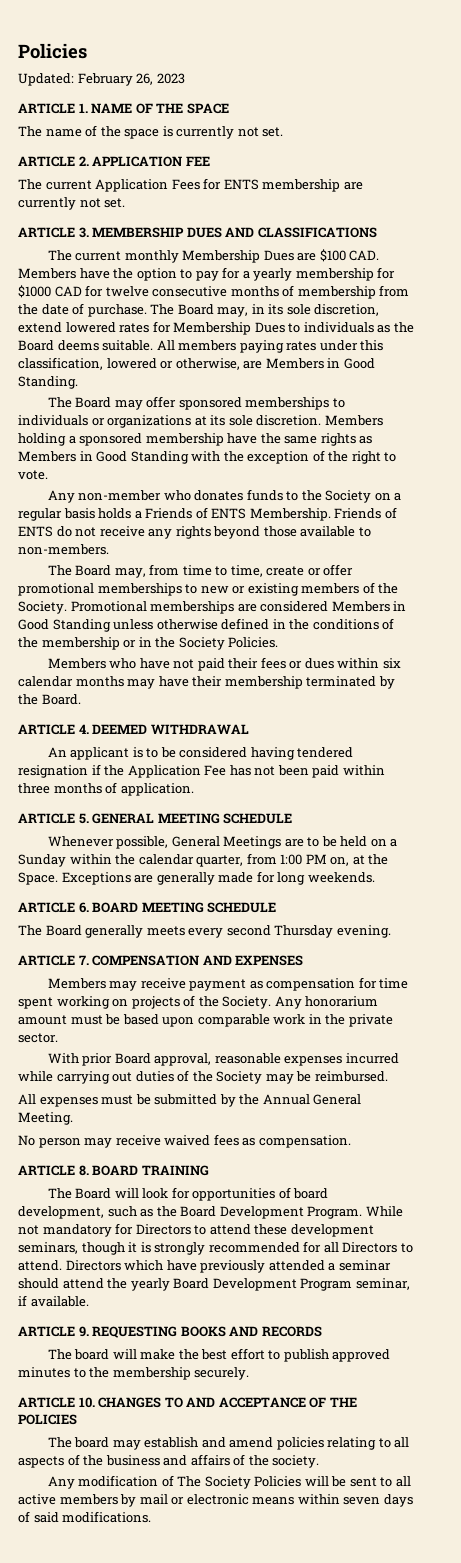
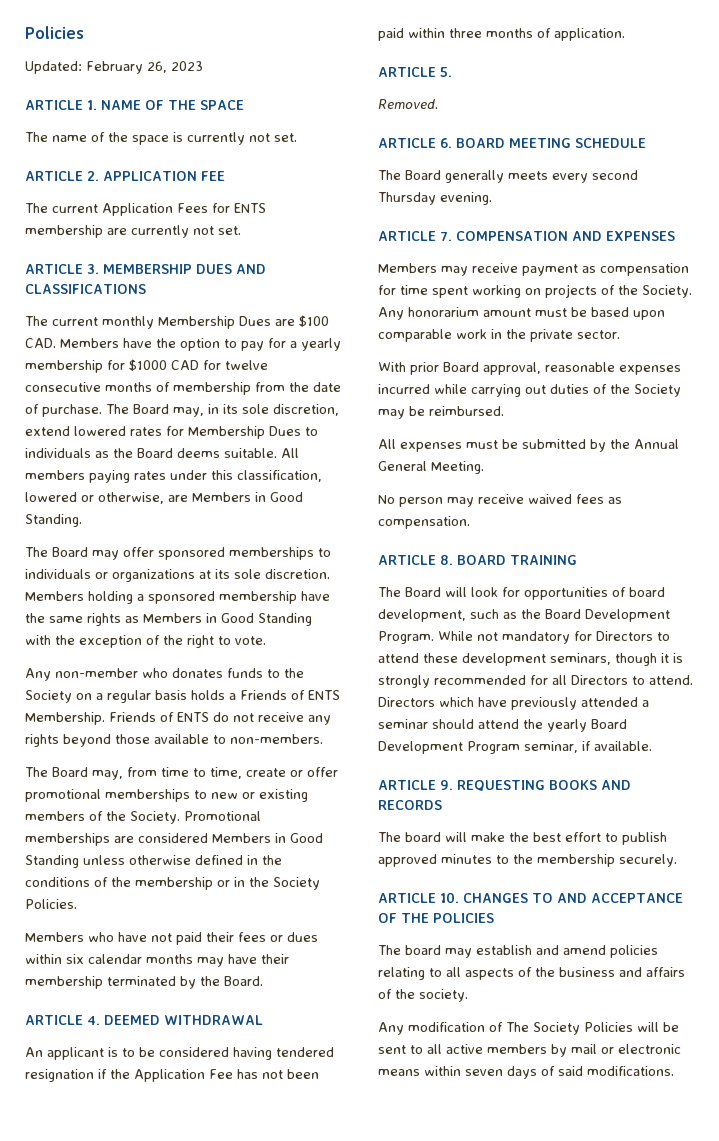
- ARTICLE 5. GENERAL MEETING SCHEDULE
- Whenever possible, General Meetings are to be held on a Sunday within the calendar quarter, from 1:00 PM on, at the Space. Exceptions are generally made for long weekends.
+ ARTICLE 5.
+ Removed.

